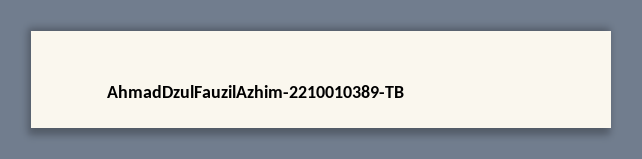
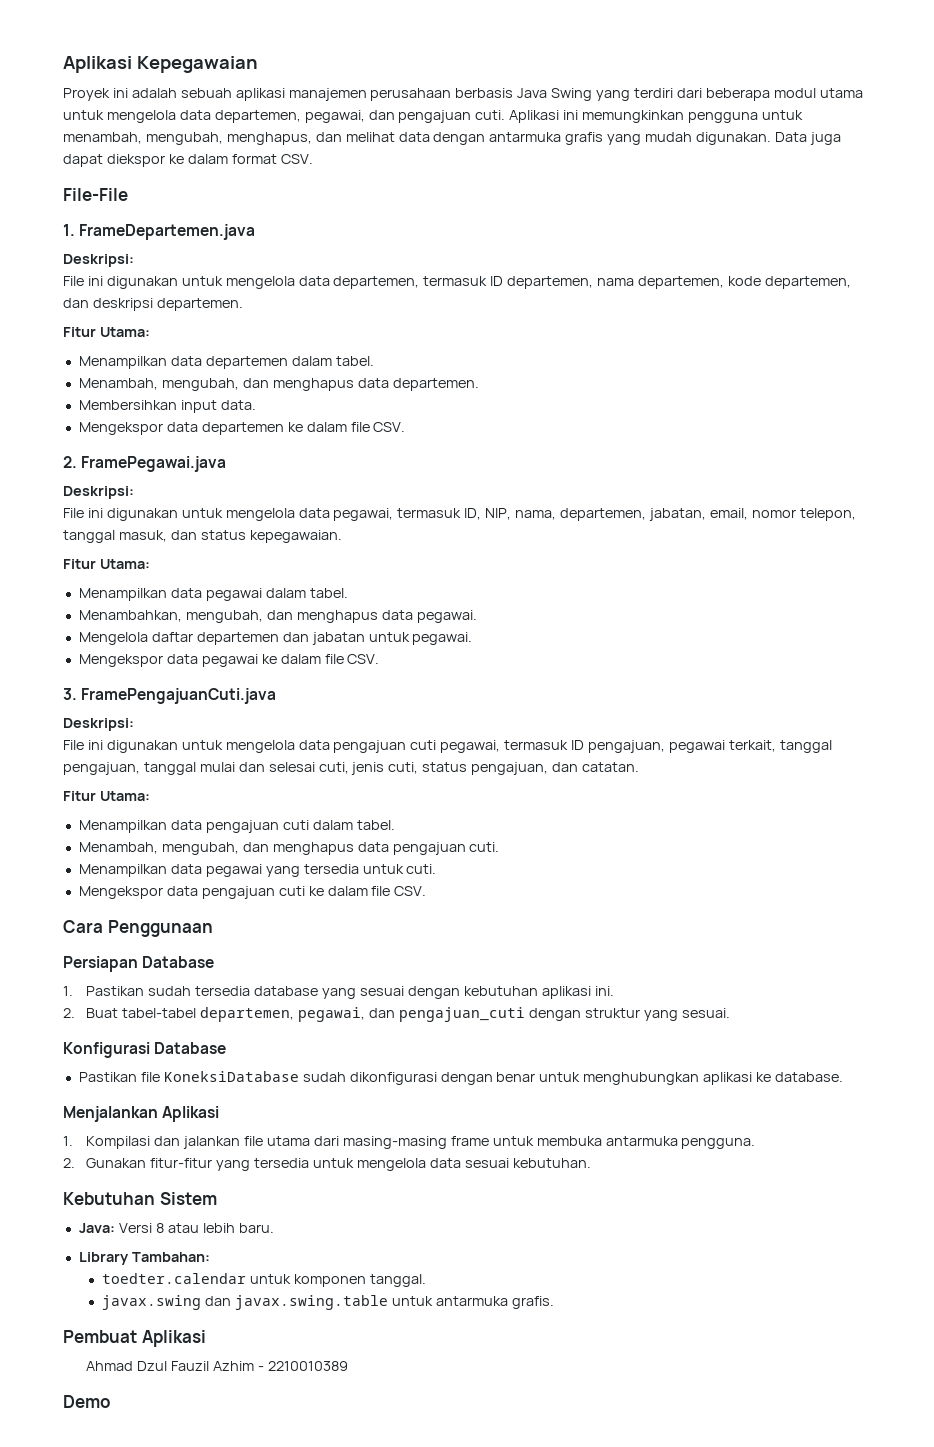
- AhmadDzulFauzilAzhim-2210010389-TB
+ Aplikasi Kepegawaian
+ Proyek ini adalah sebuah aplikasi manajemen perusahaan berbasis Java Swing yang terdiri dari beberapa modul utama untuk mengelola data departemen, pegawai, dan pengajuan cuti. Aplikasi ini memungkinkan pengguna untuk menambah, mengubah, menghapus, dan melihat data dengan antarmuka grafis yang mudah digunakan. Data juga dapat diekspor ke dalam format CSV.
+ File-File
+ 1. FrameDepartemen.java
+ Deskripsi:
+ File ini digunakan untuk mengelola data departemen, termasuk ID departemen, nama departemen, kode departemen, dan deskripsi departemen.
+ Fitur Utama:
+ Menampilkan data departemen dalam tabel.
+ Menambah, mengubah, dan menghapus data departemen.
+ Membersihkan input data.
+ Mengekspor data departemen ke dalam file CSV.
+ 2. FramePegawai.java
+ Deskripsi:
+ File ini digunakan untuk mengelola data pegawai, termasuk ID, NIP, nama, departemen, jabatan, email, nomor telepon, tanggal masuk, dan status kepegawaian.
+ Fitur Utama:
+ Menampilkan data pegawai dalam tabel.
+ Menambahkan, mengubah, dan menghapus data pegawai.
+ Mengelola daftar departemen dan jabatan untuk pegawai.
+ Mengekspor data pegawai ke dalam file CSV.
+ 3. FramePengajuanCuti.java
+ Deskripsi:
+ File ini digunakan untuk mengelola data pengajuan cuti pegawai, termasuk ID pengajuan, pegawai terkait, tanggal pengajuan, tanggal mulai dan selesai cuti, jenis cuti, status pengajuan, dan catatan.
+ Fitur Utama:
+ Menampilkan data pengajuan cuti dalam tabel.
+ Menambah, mengubah, dan menghapus data pengajuan cuti.
+ Menampilkan data pegawai yang tersedia untuk cuti.
+ Mengekspor data pengajuan cuti ke dalam file CSV.
+ Cara Penggunaan
+ Persiapan Database
+ 1. Pastikan sudah tersedia database yang sesuai dengan kebutuhan aplikasi ini.
+ 2. Buat tabel-tabel departemen, pegawai, dan pengajuan_cuti dengan struktur yang sesuai.
+ Konfigurasi Database
+ Pastikan file KoneksiDatabase sudah dikonfigurasi dengan benar untuk menghubungkan aplikasi ke database.
+ Menjalankan Aplikasi
+ 1. Kompilasi dan jalankan file utama dari masing-masing frame untuk membuka antarmuka pengguna.
+ 2. Gunakan fitur-fitur yang tersedia untuk mengelola data sesuai kebutuhan.
+ Kebutuhan Sistem
+ Java: Versi 8 atau lebih baru.
+ Library Tambahan:
+ toedter.calendar untuk komponen tanggal.
+ javax.swing dan javax.swing.table untuk antarmuka grafis.
+ Pembuat Aplikasi
+ Ahmad Dzul Fauzil Azhim - 2210010389
+ Demo

